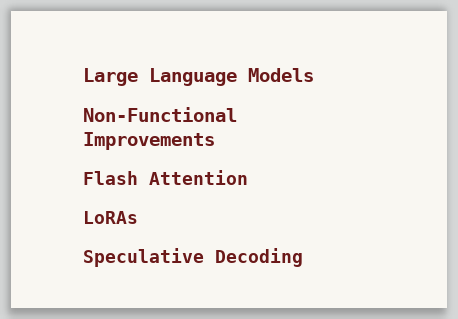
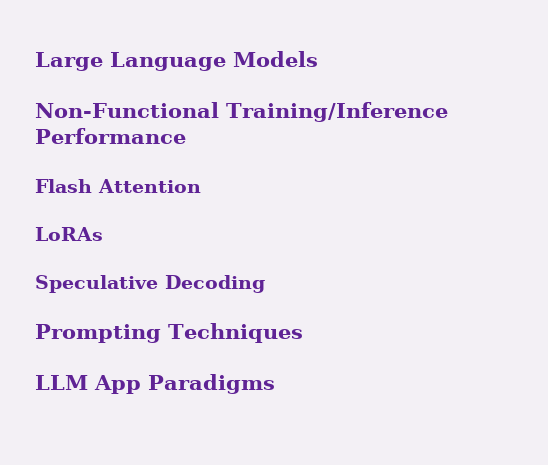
- Non-Functional Improvements
+ Non-Functional Training/Inference Performance
+ Prompting Techniques
+ LLM App Paradigms

